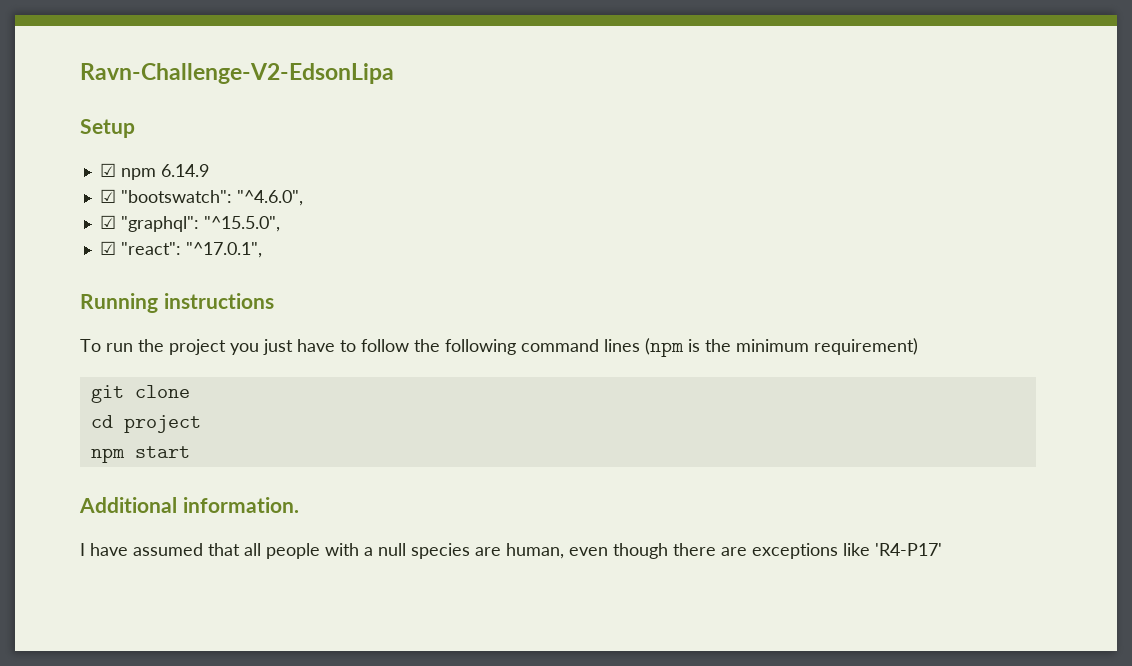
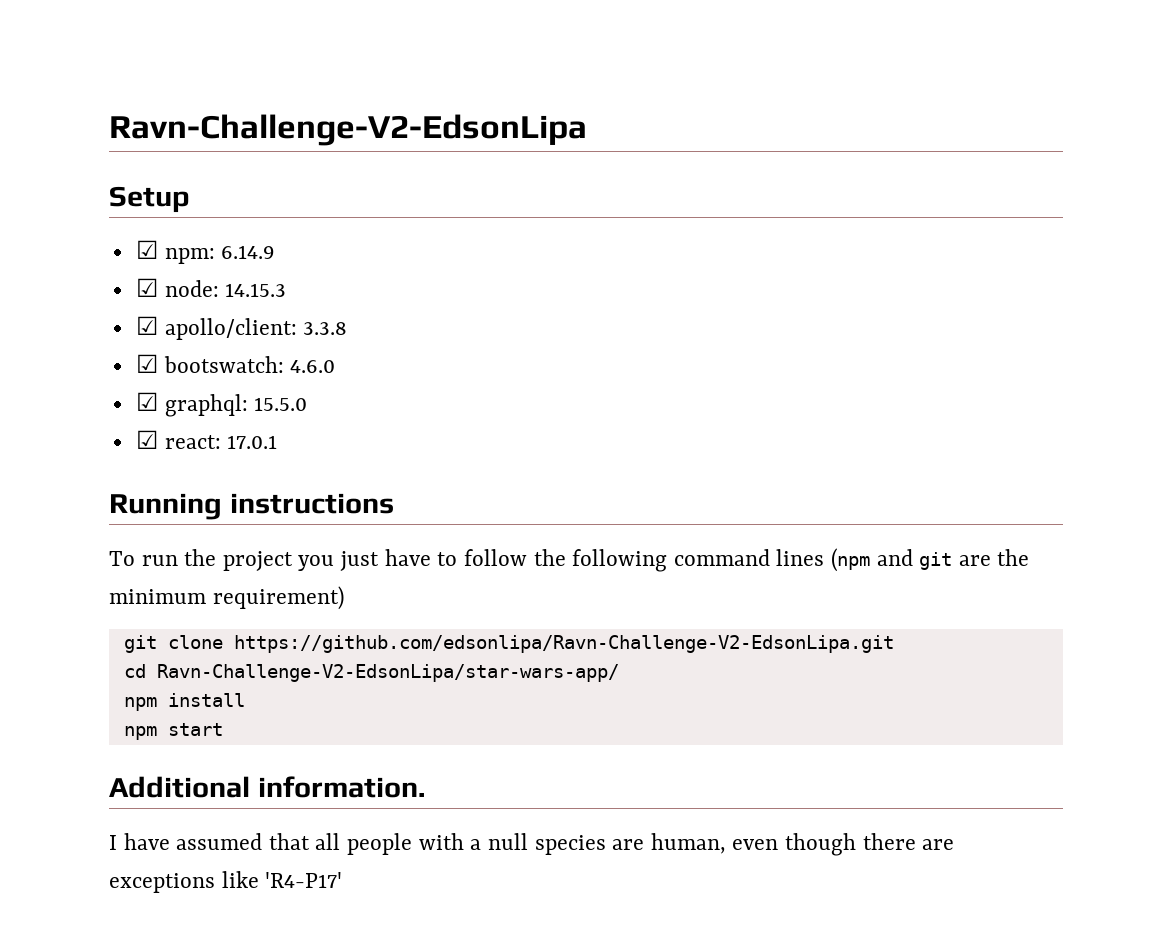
- ☑ npm 6.14.9
+ ☑ npm: 6.14.9
- ☑ "bootswatch": "^4.6.0",
- ☑ "graphql": "^15.5.0",
- ☑ "react": "^17.0.1",
+ ☑ node: 14.15.3
+ ☑ apollo/client: 3.3.8
+ ☑ bootswatch: 4.6.0
+ ☑ graphql: 15.5.0
+ ☑ react: 17.0.1
- To run the project you just have to follow the following command lines (npm is the minimum requirement)
+ To run the project you just have to follow the following command lines (npm and git are the minimum requirement)
- git clone
+ git clone https://github.com/edsonlipa/Ravn-Challenge-V2-EdsonLipa.git
- cd project
+ cd Ravn-Challenge-V2-EdsonLipa/star-wars-app/
+ npm install

